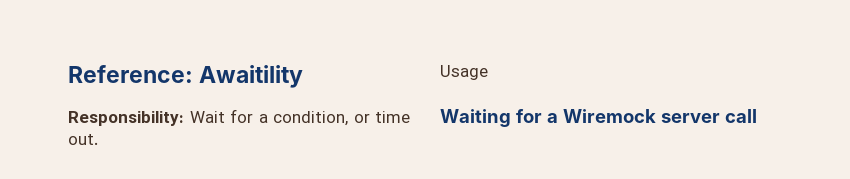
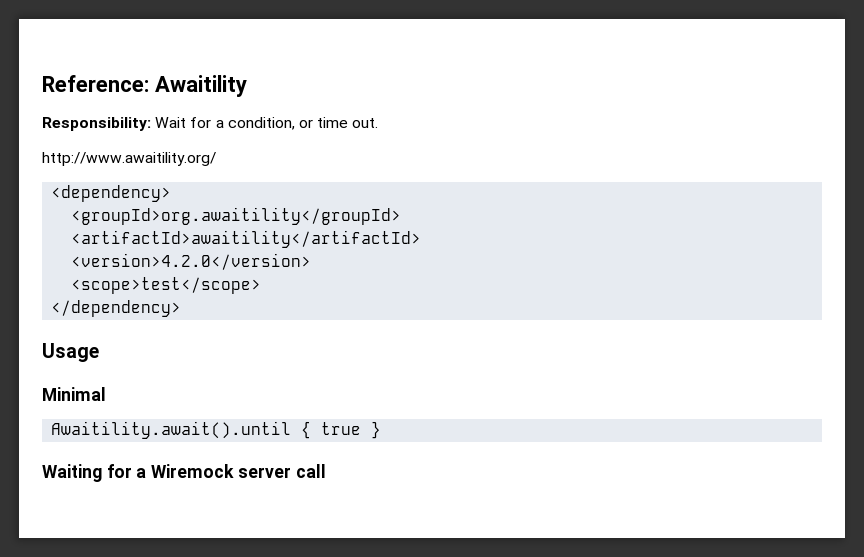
+ http://www.awaitility.org/
+ <dependency>
+ <groupId>org.awaitility</groupId>
+ <artifactId>awaitility</artifactId>
+ <version>4.2.0</version>
+ <scope>test</scope>
+ </dependency>
  Usage
+ Minimal
+ Awaitility.await().until { true }

